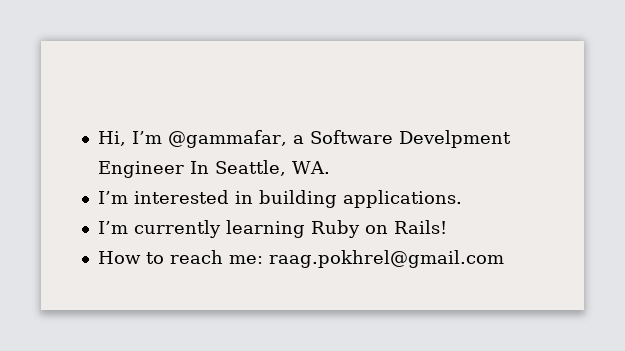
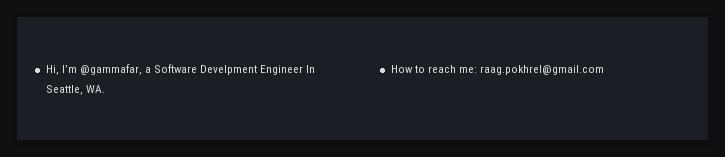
- I’m interested in building applications.
- I’m currently learning Ruby on Rails!

